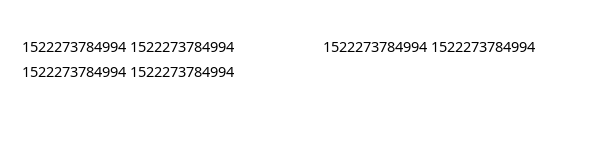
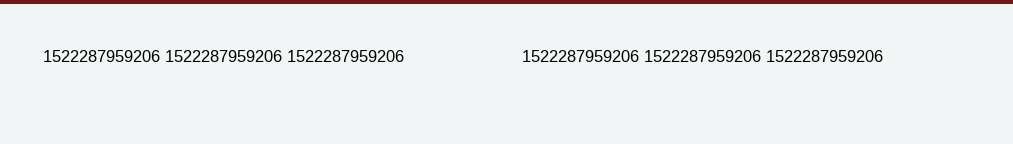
- 1522273784994 1522273784994 1522273784994 1522273784994 1522273784994 1522273784994
+ 1522287959206 1522287959206 1522287959206 1522287959206 1522287959206 1522287959206

